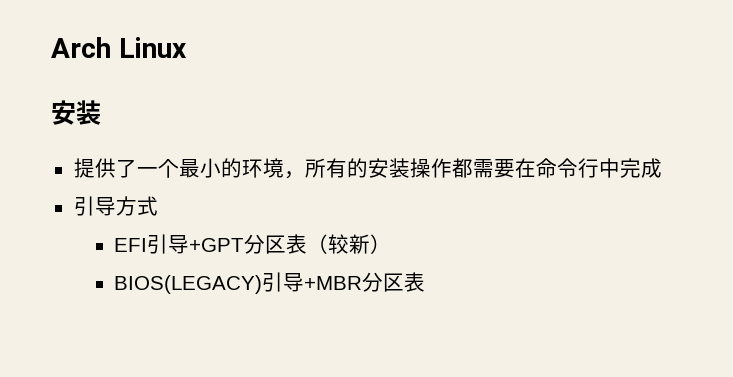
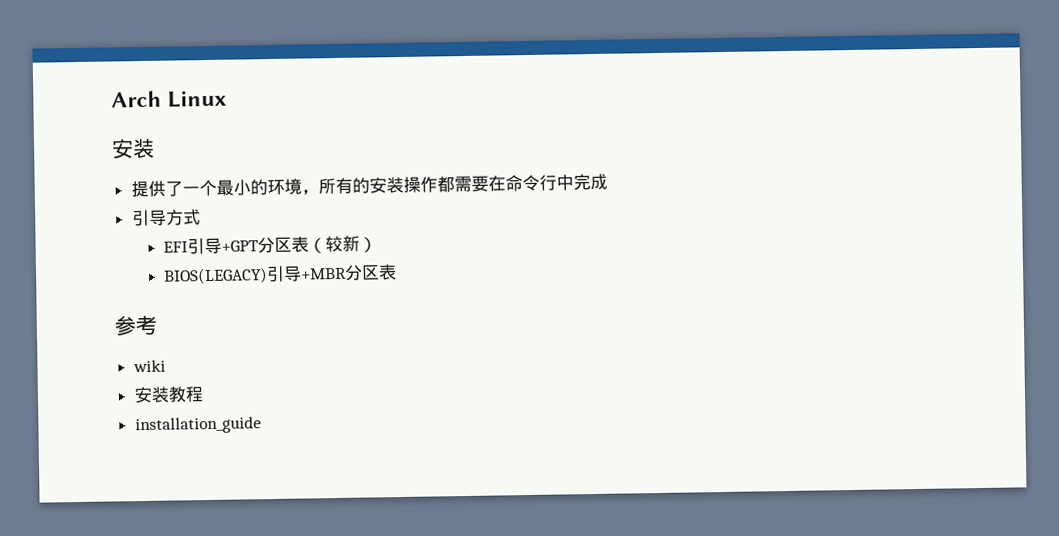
+ 参考
+ wiki
+ 安装教程
+ installation_guide

